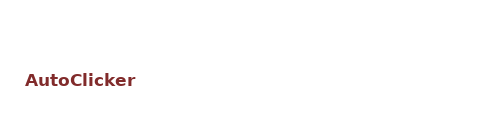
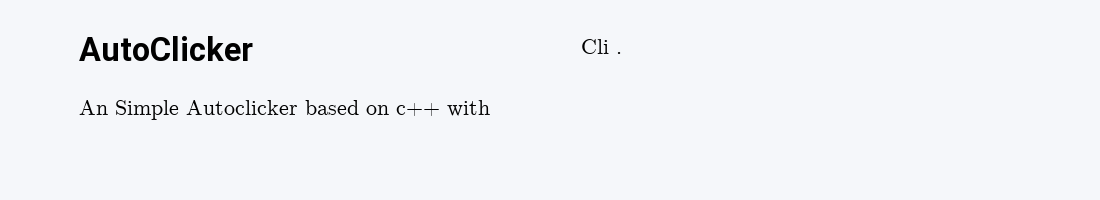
+ An Simple Autoclicker based on c++ with Cli .

